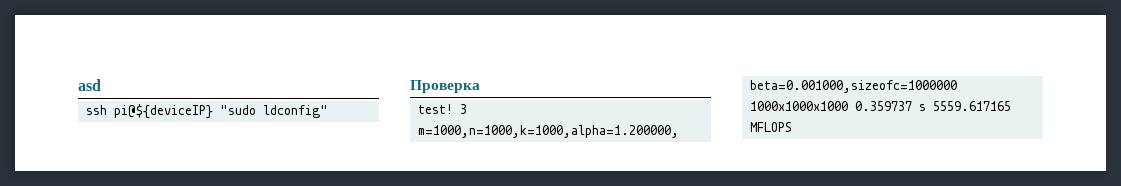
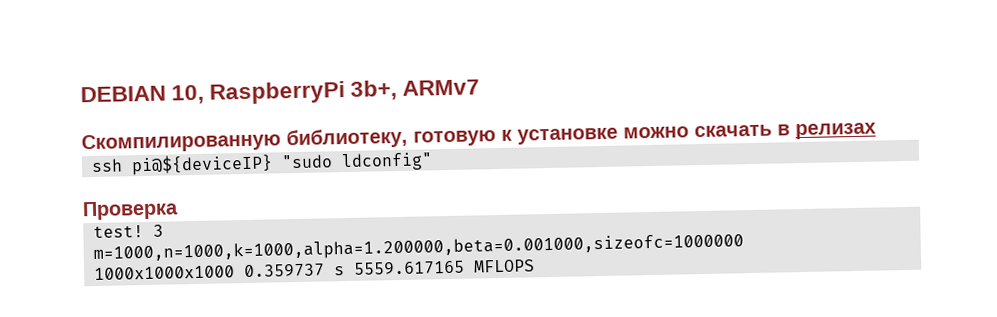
- asd
+ DEBIAN 10, RaspberryPi 3b+, ARMv7
+ Скомпилированную библиотеку, готовую к установке можно скачать в релизах

